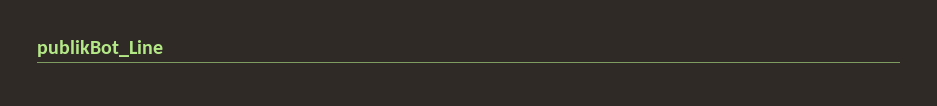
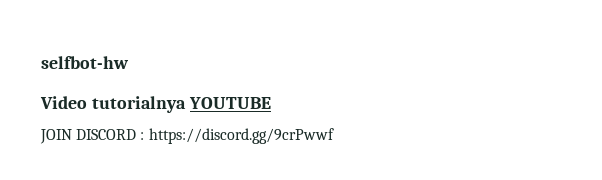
- publikBot_Line
+ selfbot-hw
+ Video tutorialnya YOUTUBE
+ JOIN DISCORD : https://discord.gg/9crPwwf

